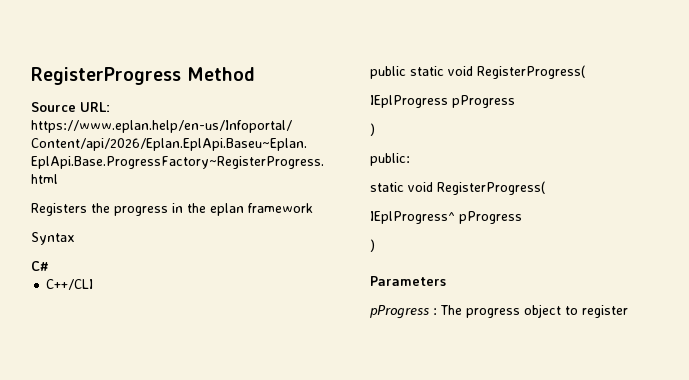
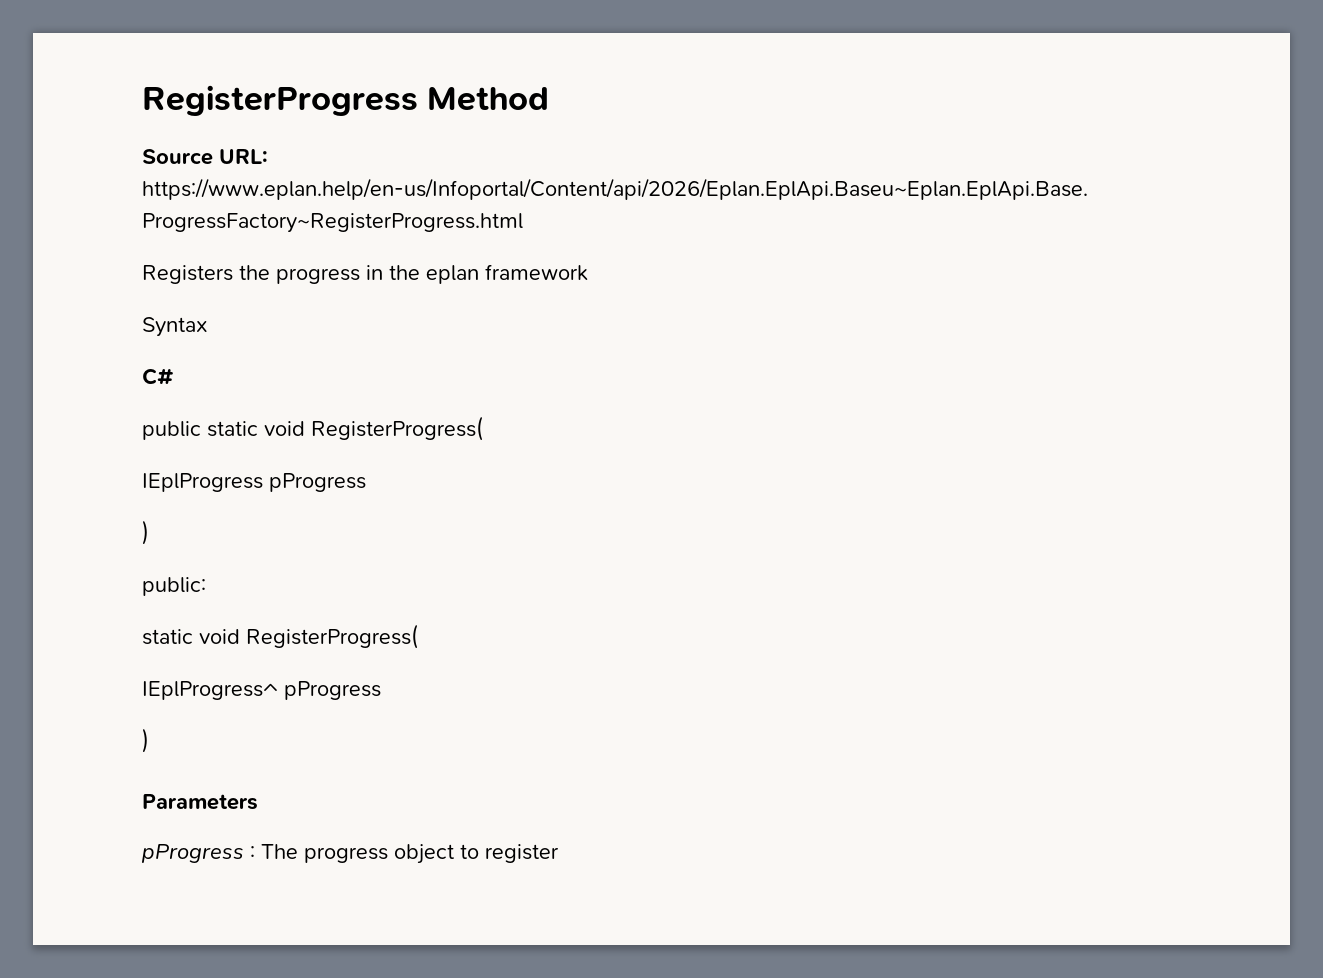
- C++/CLI

